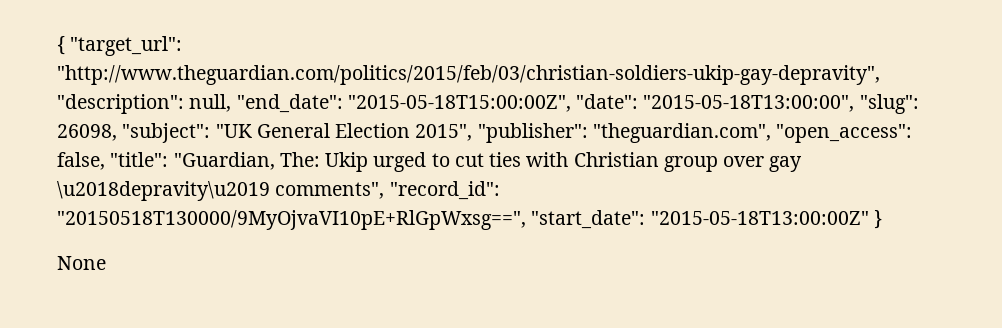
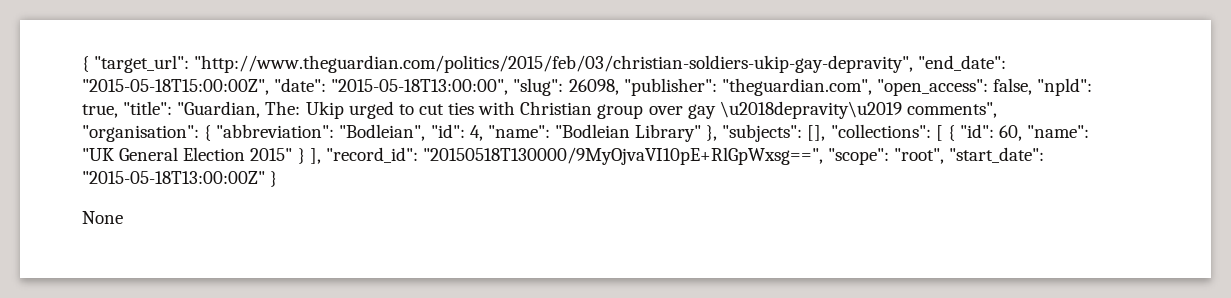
- { "target_url": "http://www.theguardian.com/politics/2015/feb/03/christian-soldiers-ukip-gay-depravity", "description": null, "end_date": "2015-05-18T15:00:00Z", "date": "2015-05-18T13:00:00", "slug": 26098, "subject": "UK General Election 2015", "publisher": "theguardian.com", "open_access": false, "title": "Guardian, The: Ukip urged to cut ties with Christian group over gay \u2018depravity\u2019 comments", "record_id": "20150518T130000/9MyOjvaVI10pE+RlGpWxsg==", "start_date": "2015-05-18T13:00:00Z" }
+ { "target_url": "http://www.theguardian.com/politics/2015/feb/03/christian-soldiers-ukip-gay-depravity", "end_date": "2015-05-18T15:00:00Z", "date": "2015-05-18T13:00:00", "slug": 26098, "publisher": "theguardian.com", "open_access": false, "npld": true, "title": "Guardian, The: Ukip urged to cut ties with Christian group over gay \u2018depravity\u2019 comments", "organisation": { "abbreviation": "Bodleian", "id": 4, "name": "Bodleian Library" }, "subjects": [], "collections": [ { "id": 60, "name": "UK General Election 2015" } ], "record_id": "20150518T130000/9MyOjvaVI10pE+RlGpWxsg==", "scope": "root", "start_date": "2015-05-18T13:00:00Z" }

